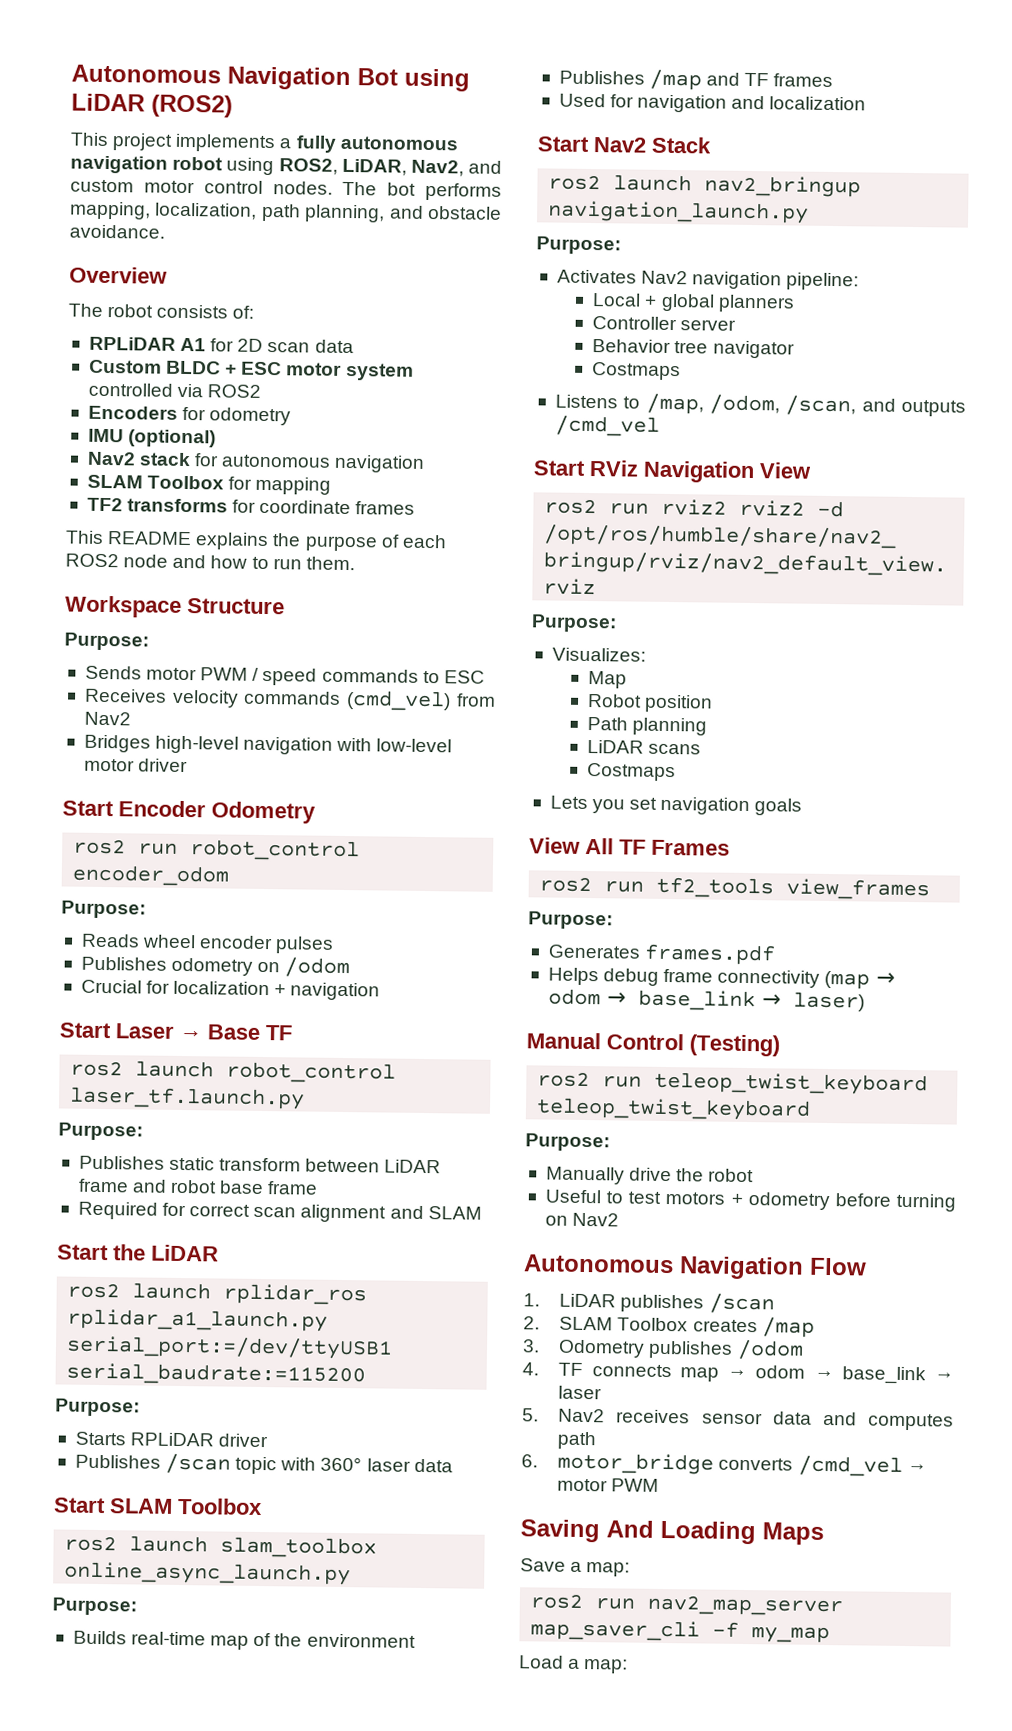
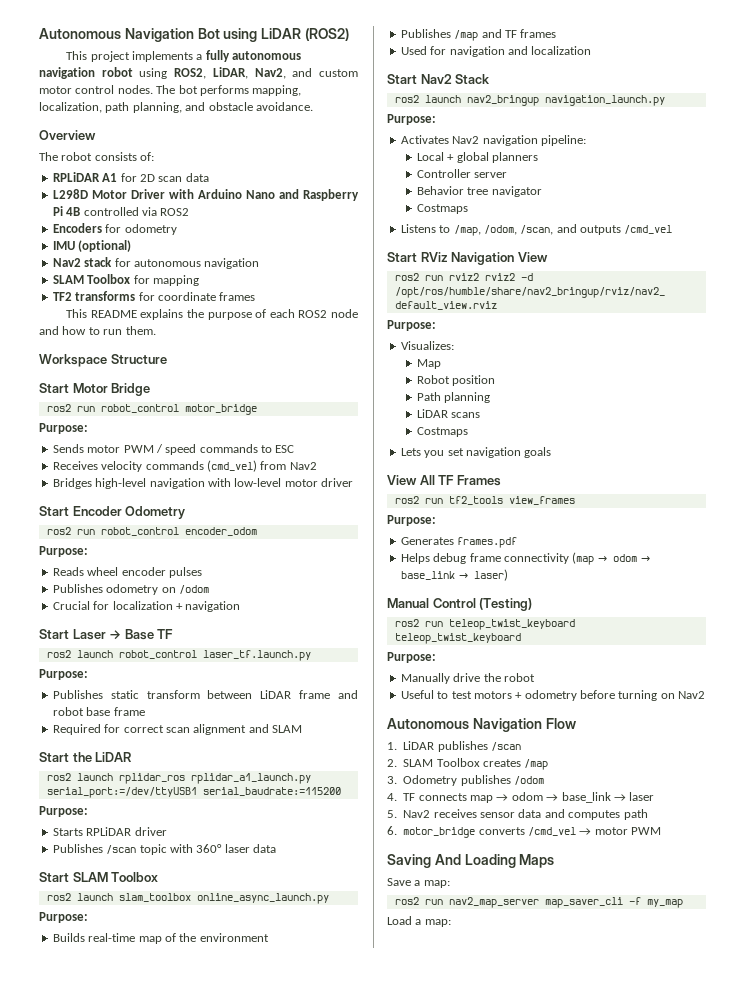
- Custom BLDC + ESC motor system controlled via ROS2
+ L298D Motor Driver with Arduino Nano and Raspberry Pi 4B controlled via ROS2
+ Start Motor Bridge
+ ros2 run robot_control motor_bridge

